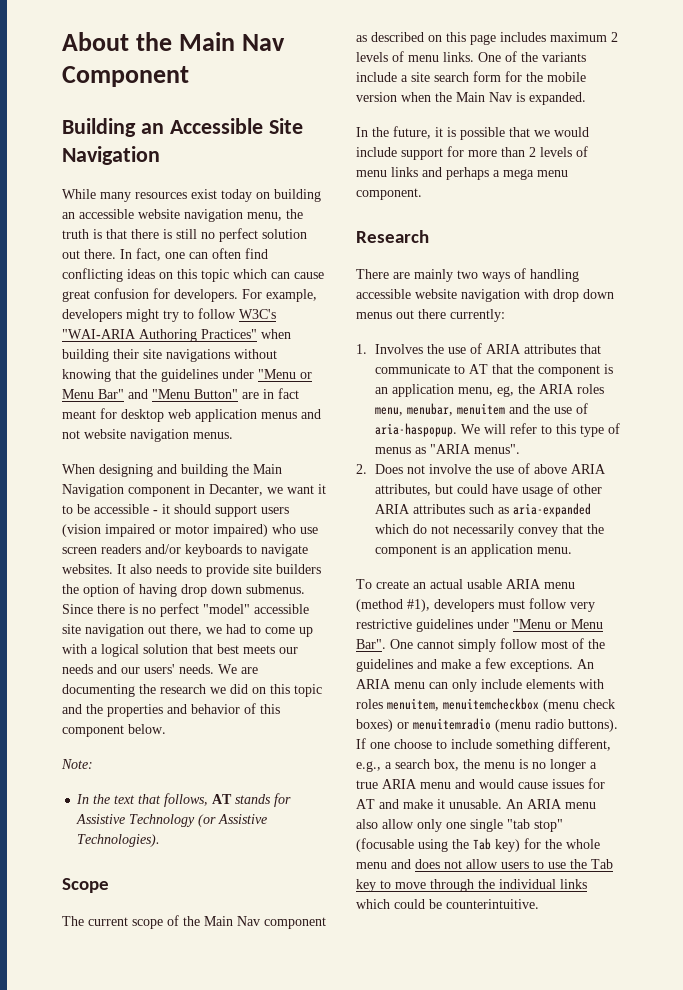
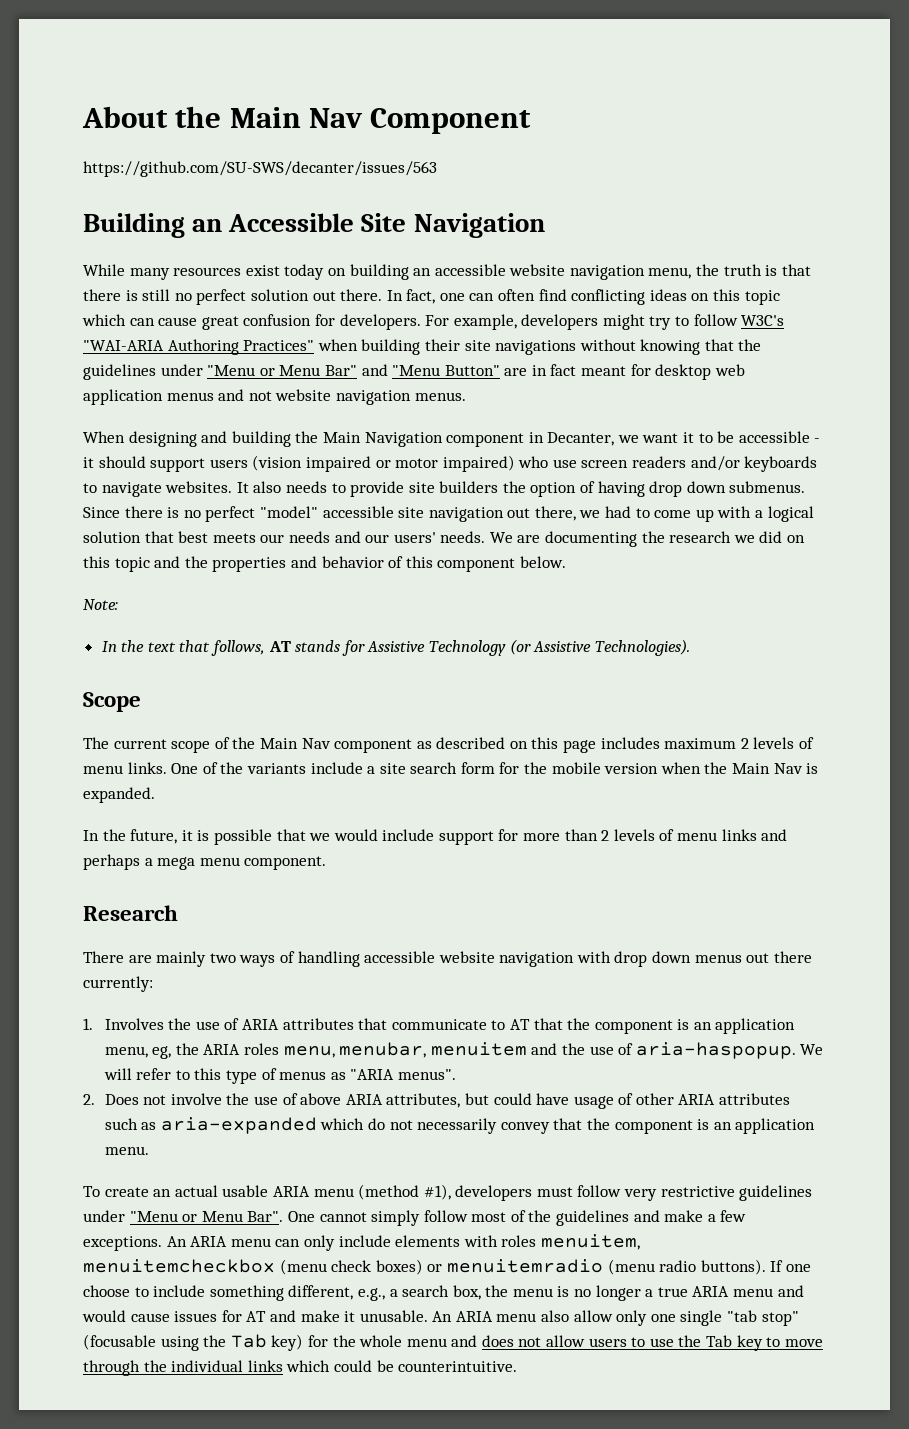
+ https://github.com/SU-SWS/decanter/issues/563

